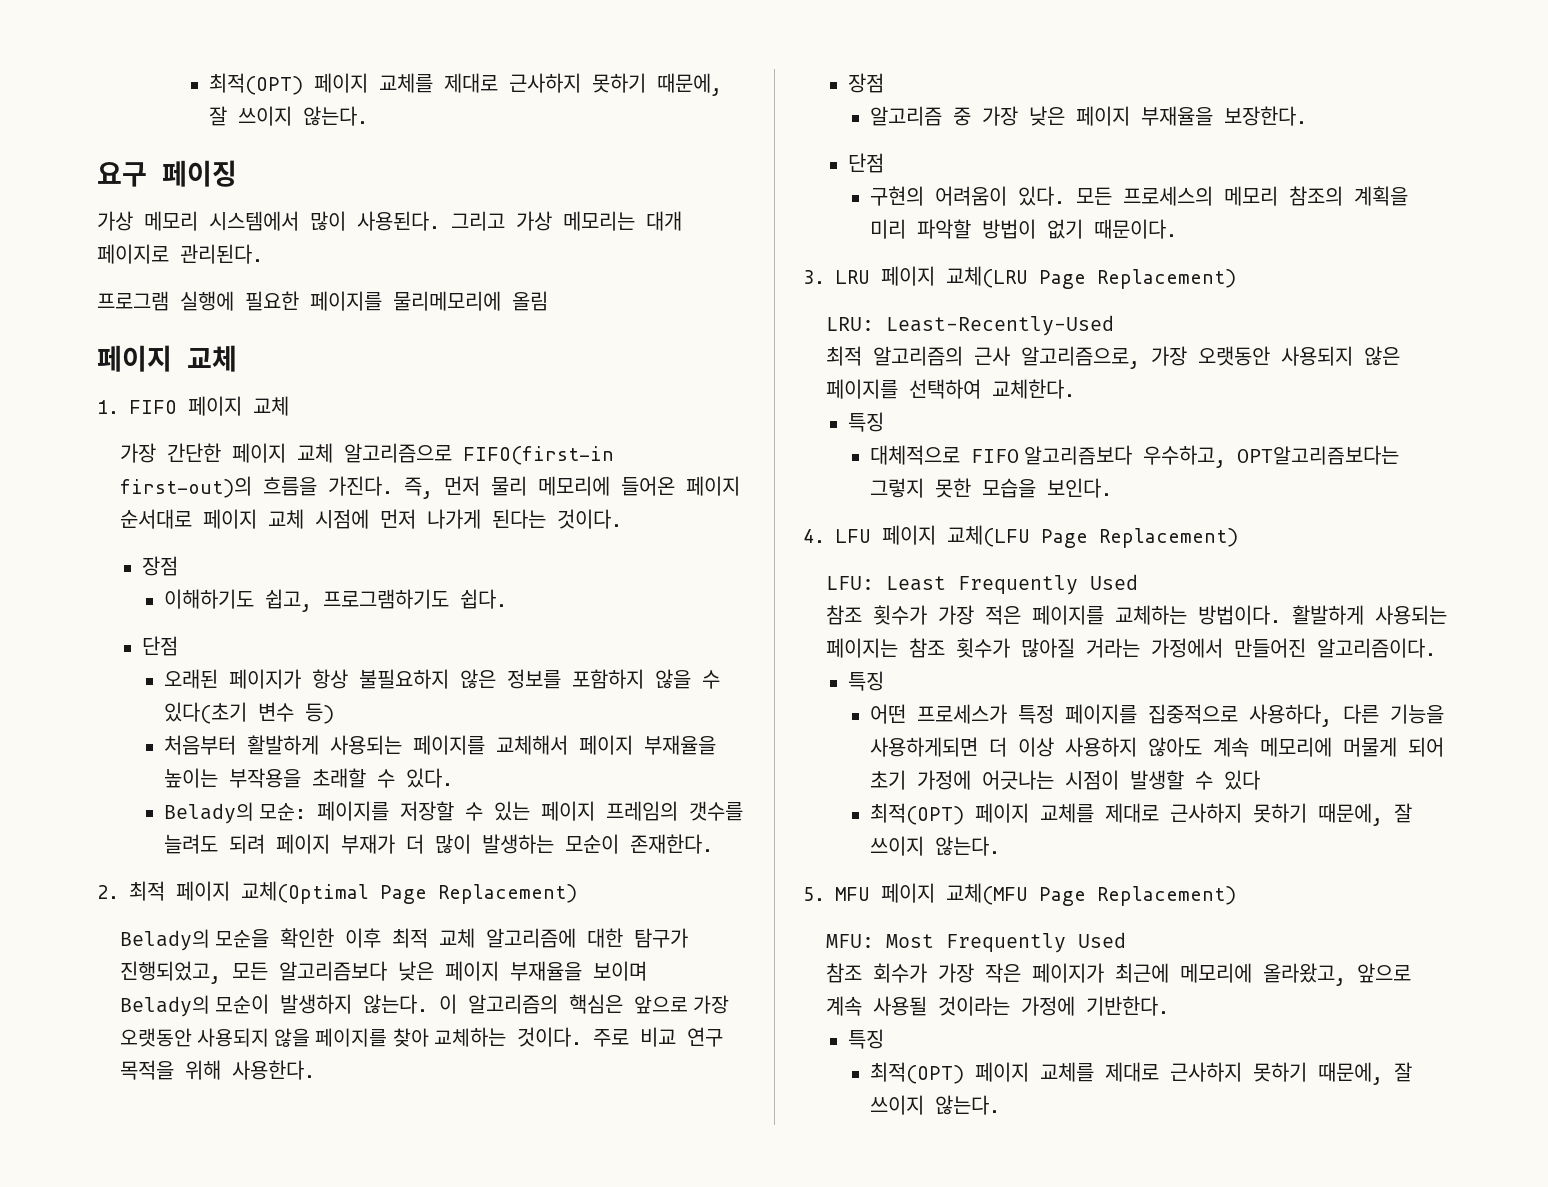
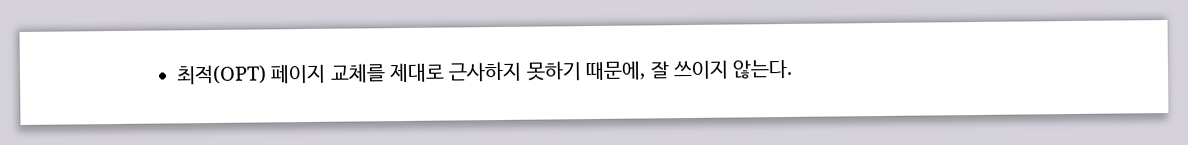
- 요구 페이징
- 가상 메모리 시스템에서 많이 사용된다. 그리고 가상 메모리는 대개 페이지로 관리된다.
- 프로그램 실행에 필요한 페이지를 물리메모리에 올림
- 페이지 교체
- 1. FIFO 페이지 교체
- 가장 간단한 페이지 교체 알고리즘으로 FIFO(first-in first-out)의 흐름을 가진다. 즉, 먼저 물리 메모리에 들어온 페이지 순서대로 페이지 교체 시점에 먼저 나가게 된다는 것이다.
- 장점
- 이해하기도 쉽고, 프로그램하기도 쉽다.
- 단점
- 오래된 페이지가 항상 불필요하지 않은 정보를 포함하지 않을 수 있다(초기 변수 등)
- 처음부터 활발하게 사용되는 페이지를 교체해서 페이지 부재율을 높이는 부작용을 초래할 수 있다.
- Belady의 모순: 페이지를 저장할 수 있는 페이지 프레임의 갯수를 늘려도 되려 페이지 부재가 더 많이 발생하는 모순이 존재한다.
- 2. 최적 페이지 교체(Optimal Page Replacement)
- Belady의 모순을 확인한 이후 최적 교체 알고리즘에 대한 탐구가 진행되었고, 모든 알고리즘보다 낮은 페이지 부재율을 보이며 Belady의 모순이 발생하지 않는다. 이 알고리즘의 핵심은 앞으로 가장 오랫동안 사용되지 않을 페이지를 찾아 교체하는 것이다. 주로 비교 연구 목적을 위해 사용한다.
- 장점
- 알고리즘 중 가장 낮은 페이지 부재율을 보장한다.
- 단점
- 구현의 어려움이 있다. 모든 프로세스의 메모리 참조의 계획을 미리 파악할 방법이 없기 때문이다.
- 3. LRU 페이지 교체(LRU Page Replacement)
- LRU: Least-Recently-Used
- 최적 알고리즘의 근사 알고리즘으로, 가장 오랫동안 사용되지 않은 페이지를 선택하여 교체한다.
- 특징
- 대체적으로 FIFO 알고리즘보다 우수하고, OPT알고리즘보다는 그렇지 못한 모습을 보인다.
- 4. LFU 페이지 교체(LFU Page Replacement)
- LFU: Least Frequently Used
- 참조 횟수가 가장 적은 페이지를 교체하는 방법이다. 활발하게 사용되는 페이지는 참조 횟수가 많아질 거라는 가정에서 만들어진 알고리즘이다.
- 특징
- 어떤 프로세스가 특정 페이지를 집중적으로 사용하다, 다른 기능을 사용하게되면 더 이상 사용하지 않아도 계속 메모리에 머물게 되어 초기 가정에 어긋나는 시점이 발생할 수 있다
- 최적(OPT) 페이지 교체를 제대로 근사하지 못하기 때문에, 잘 쓰이지 않는다.
- 5. MFU 페이지 교체(MFU Page Replacement)
- MFU: Most Frequently Used
- 참조 회수가 가장 작은 페이지가 최근에 메모리에 올라왔고, 앞으로 계속 사용될 것이라는 가정에 기반한다.
- 특징
- 최적(OPT) 페이지 교체를 제대로 근사하지 못하기 때문에, 잘 쓰이지 않는다.

